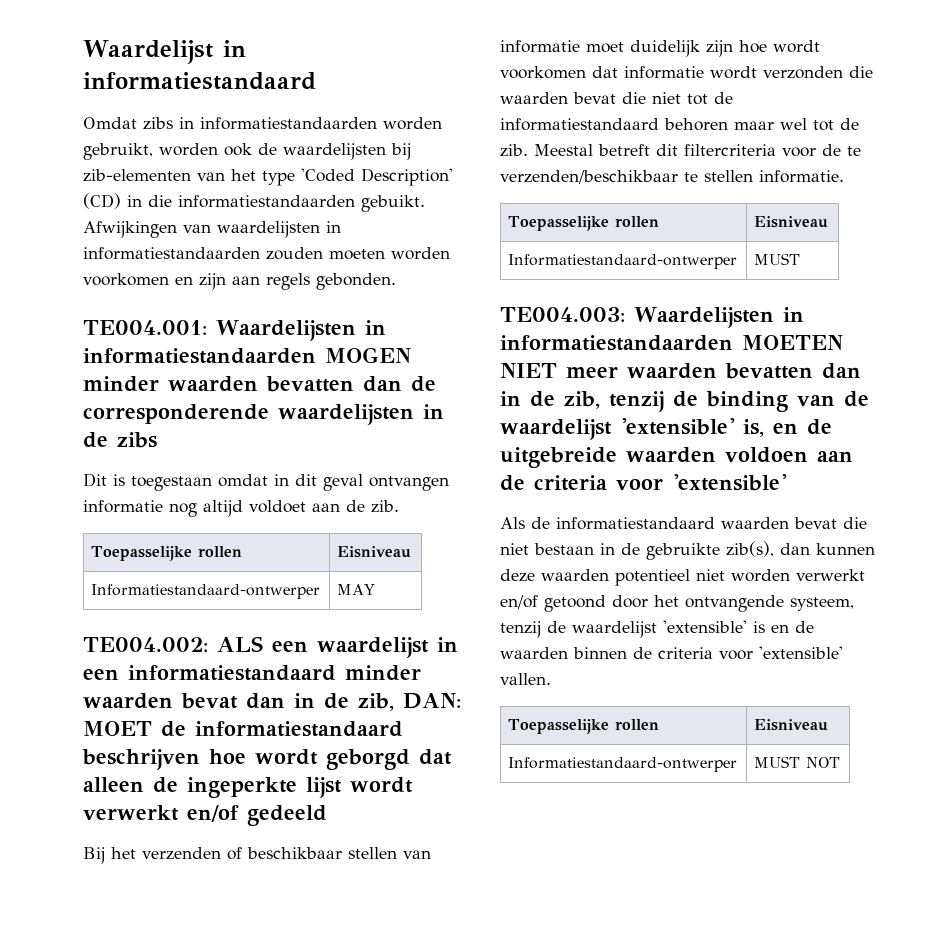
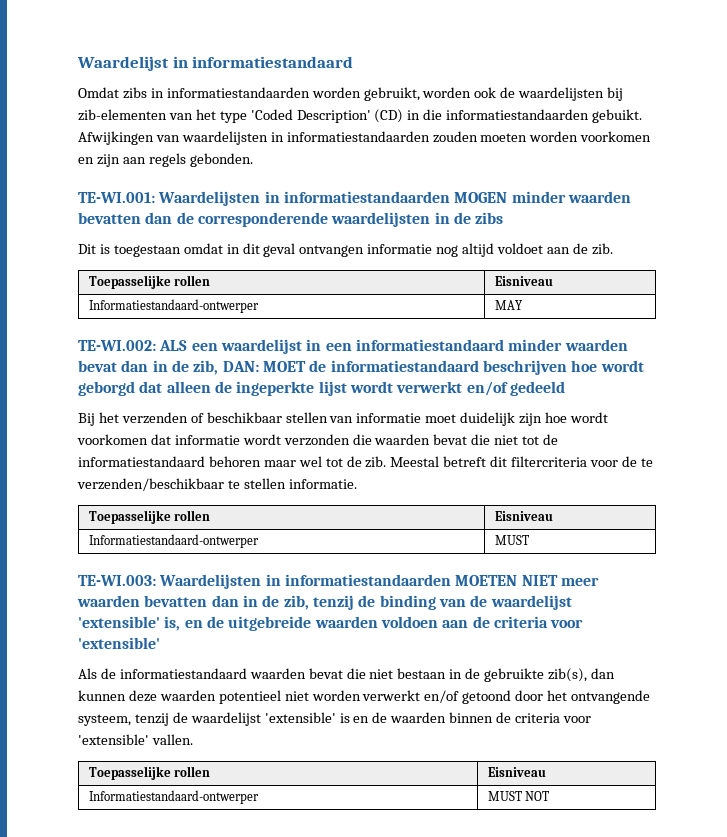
- TE004.001: Waardelijsten in informatiestandaarden MOGEN minder waarden bevatten dan de corresponderende waardelijsten in de zibs
+ TE-WI.001: Waardelijsten in informatiestandaarden MOGEN minder waarden bevatten dan de corresponderende waardelijsten in de zibs
- TE004.002: ALS een waardelijst in een informatiestandaard minder waarden bevat dan in de zib, DAN: MOET de informatiestandaard beschrijven hoe wordt geborgd dat alleen de ingeperkte lijst wordt verwerkt en/of gedeeld
+ TE-WI.002: ALS een waardelijst in een informatiestandaard minder waarden bevat dan in de zib, DAN: MOET de informatiestandaard beschrijven hoe wordt geborgd dat alleen de ingeperkte lijst wordt verwerkt en/of gedeeld
- TE004.003: Waardelijsten in informatiestandaarden MOETEN NIET meer waarden bevatten dan in de zib, tenzij de binding van de waardelijst 'extensible' is, en de uitgebreide waarden voldoen aan de criteria voor 'extensible'
+ TE-WI.003: Waardelijsten in informatiestandaarden MOETEN NIET meer waarden bevatten dan in de zib, tenzij de binding van de waardelijst 'extensible' is, en de uitgebreide waarden voldoen aan de criteria voor 'extensible'

